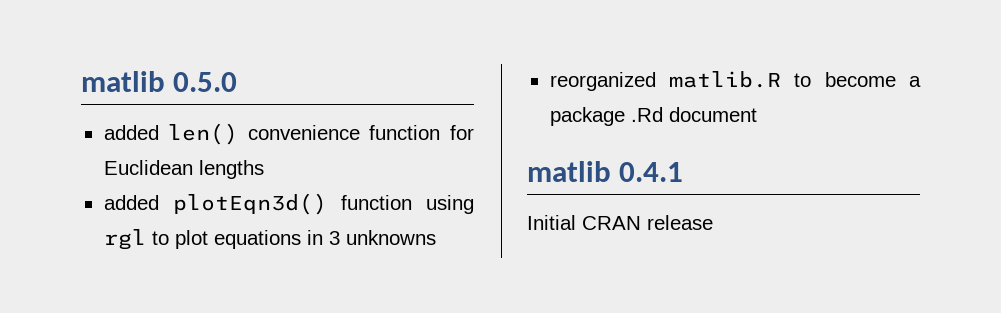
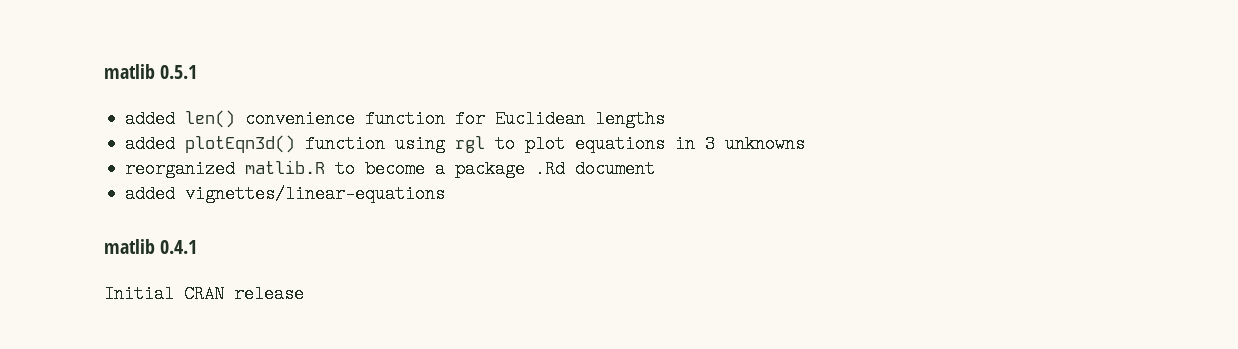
- matlib 0.5.0
+ matlib 0.5.1
+ added vignettes/linear-equations

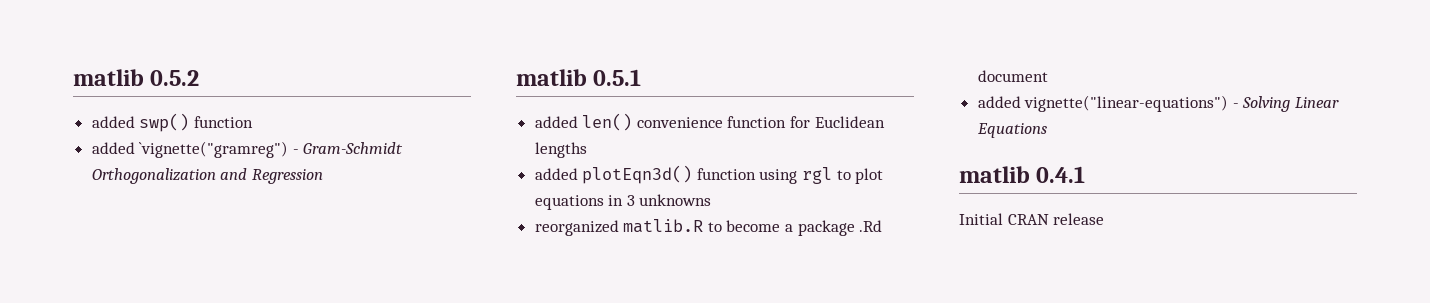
+ matlib 0.5.2
+ added swp() function
+ added `vignette("gramreg") - Gram-Schmidt Orthogonalization and Regression
- added vignettes/linear-equations
+ added vignette("linear-equations") - Solving Linear Equations

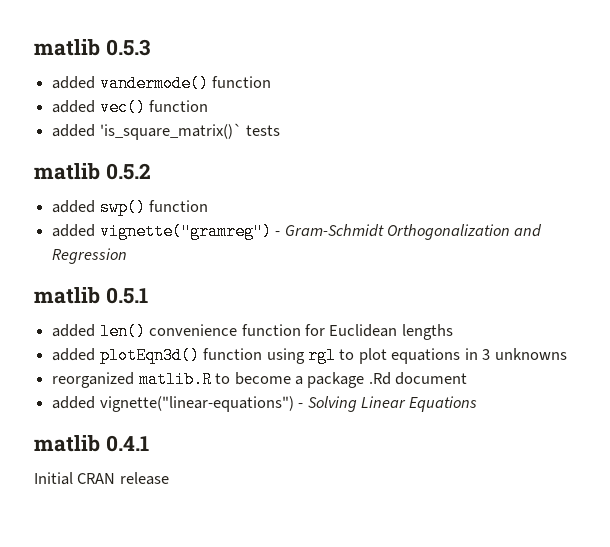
+ matlib 0.5.3
+ added vandermode() function
+ added vec() function
+ added 'is_square_matrix()` tests
- added `vignette("gramreg") - Gram-Schmidt Orthogonalization and Regression
+ added vignette("gramreg") - Gram-Schmidt Orthogonalization and Regression

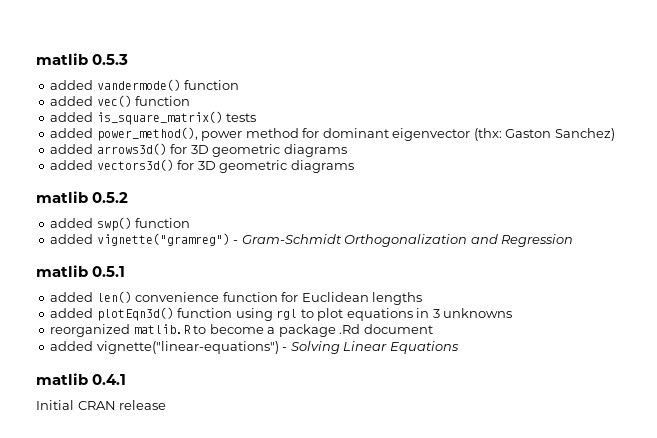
- added 'is_square_matrix()` tests
+ added is_square_matrix() tests
+ added power_method(), power method for dominant eigenvector (thx: Gaston Sanchez)
+ added arrows3d() for 3D geometric diagrams
+ added vectors3d() for 3D geometric diagrams

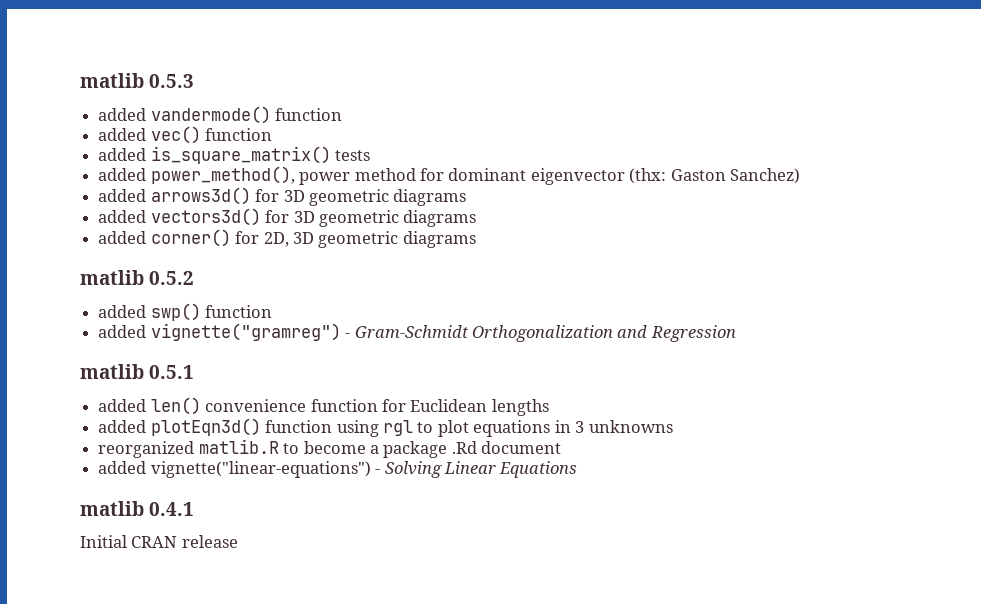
+ added corner() for 2D, 3D geometric diagrams

